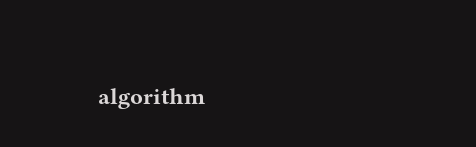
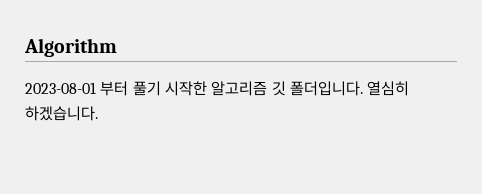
- algorithm
+ Algorithm
+ 2023-08-01 부터 풀기 시작한 알고리즘 깃 폴더입니다. 열심히 하겠습니다.

